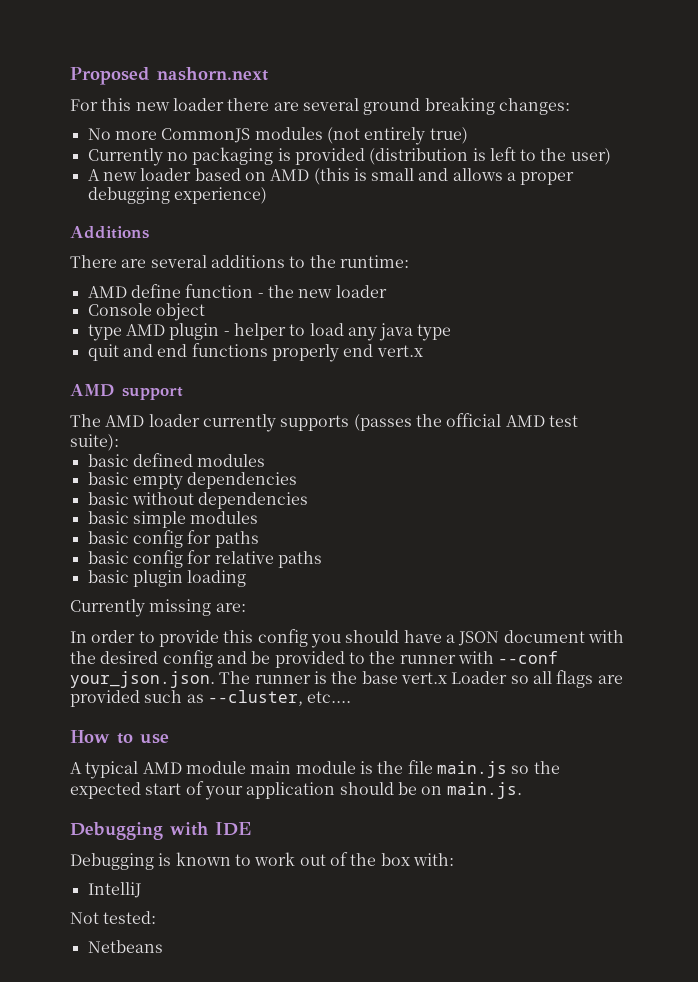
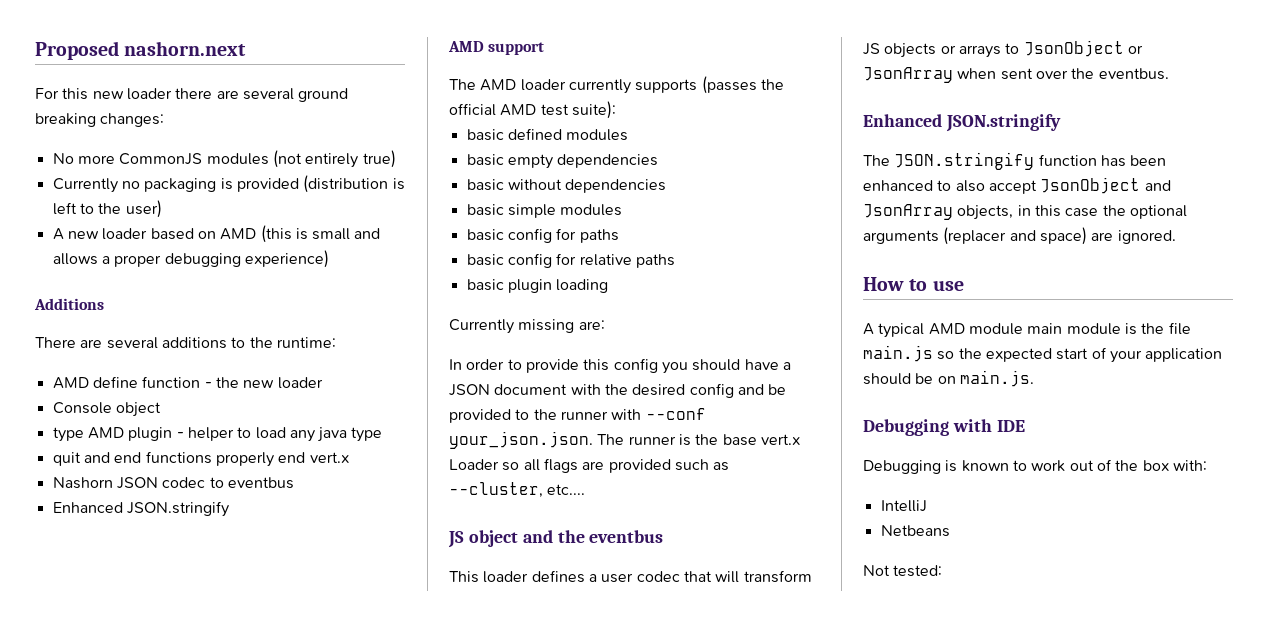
+ Nashorn JSON codec to eventbus
+ Enhanced JSON.stringify
+ JS object and the eventbus
+ This loader defines a user codec that will transform JS objects or arrays to JsonObject or JsonArray when sent over the eventbus.
+ Enhanced JSON.stringify
+ The JSON.stringify function has been enhanced to also accept JsonObject and JsonArray objects, in this case the optional arguments (replacer and space) are ignored.
+ Netbeans
- Netbeans

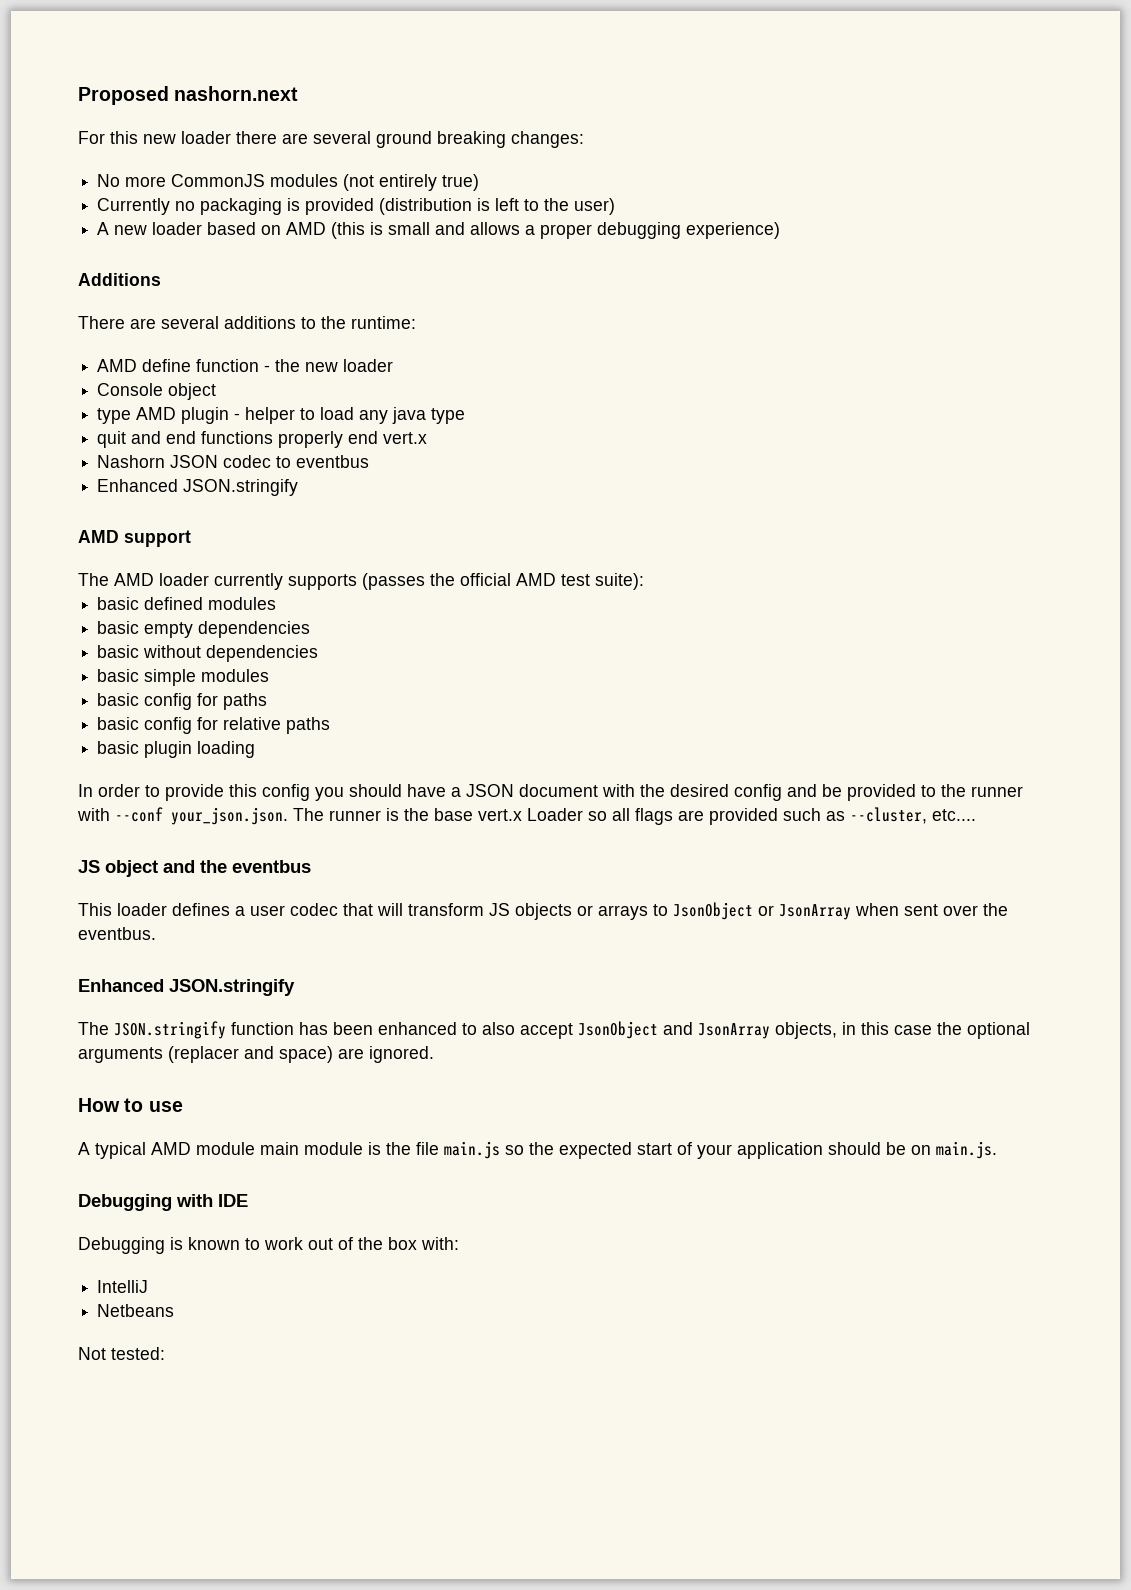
- Currently missing are:

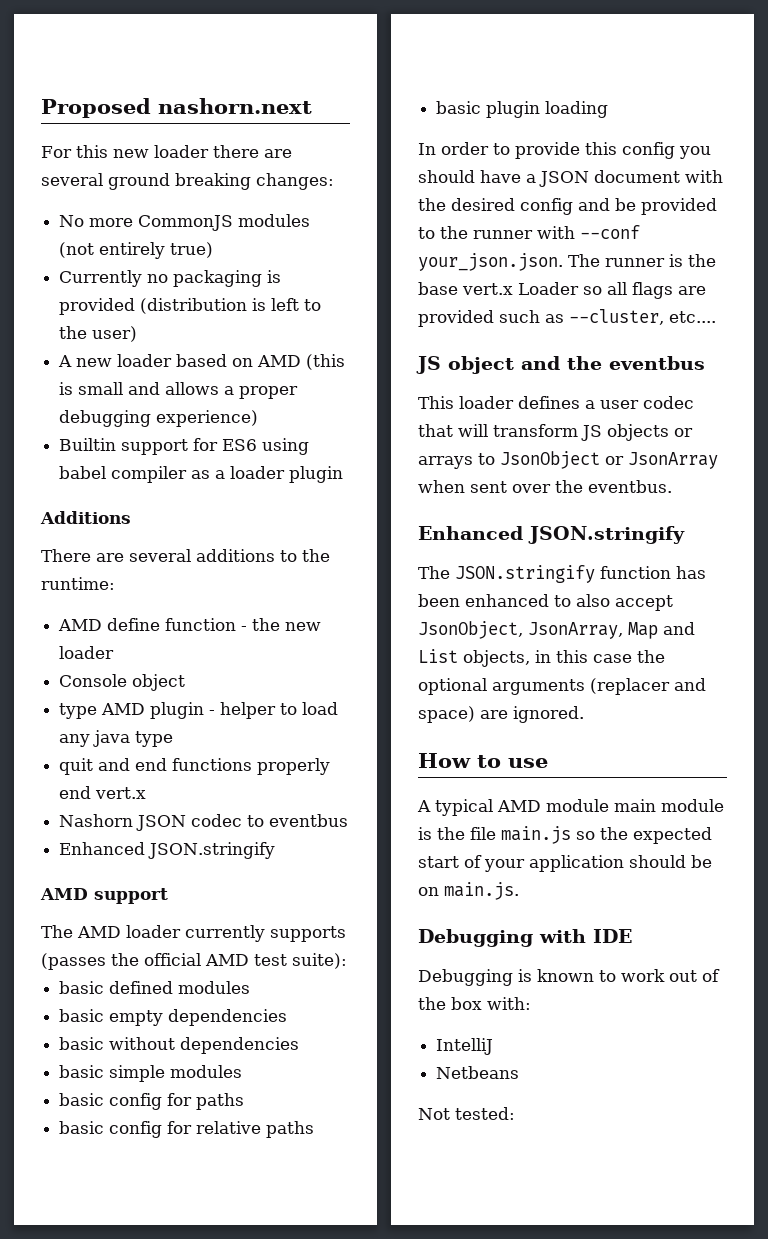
+ Builtin support for ES6 using babel compiler as a loader plugin
- The JSON.stringify function has been enhanced to also accept JsonObject and JsonArray objects, in this case the optional arguments (replacer and space) are ignored.
+ The JSON.stringify function has been enhanced to also accept JsonObject, JsonArray, Map and List objects, in this case the optional arguments (replacer and space) are ignored.

